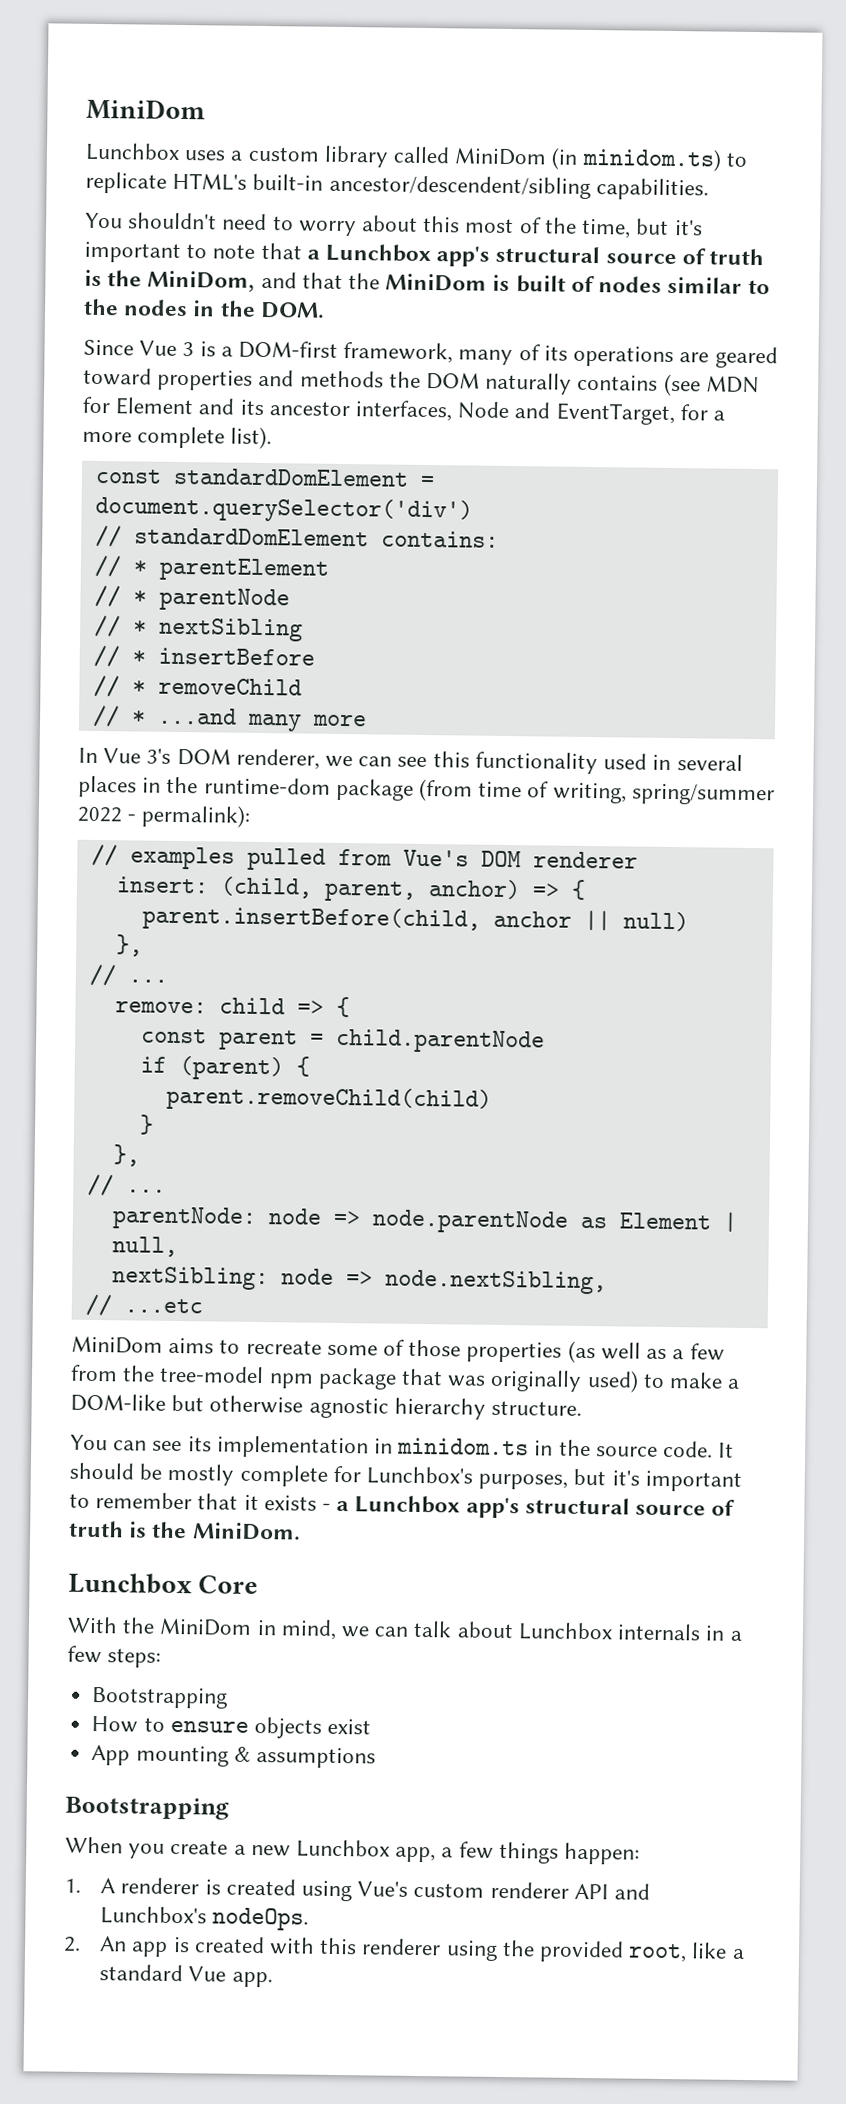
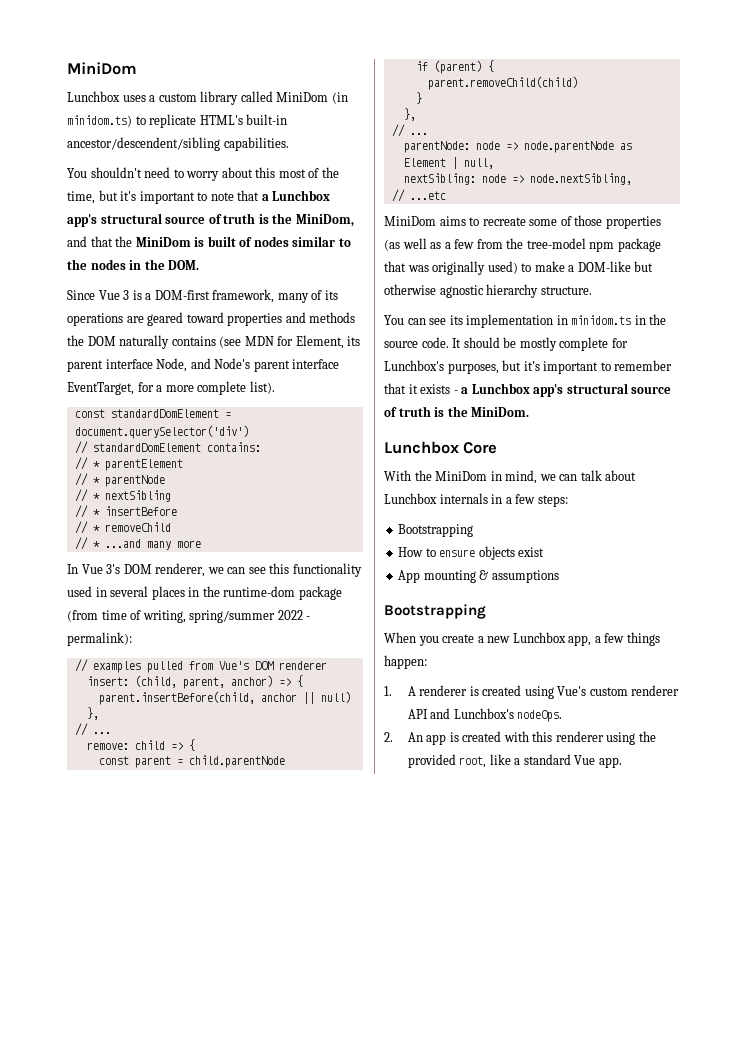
- Since Vue 3 is a DOM-first framework, many of its operations are geared toward properties and methods the DOM naturally contains (see MDN for Element and its ancestor interfaces, Node and EventTarget, for a more complete list).
+ Since Vue 3 is a DOM-first framework, many of its operations are geared toward properties and methods the DOM naturally contains (see MDN for Element, its parent interface Node, and Node's parent interface EventTarget, for a more complete list).

